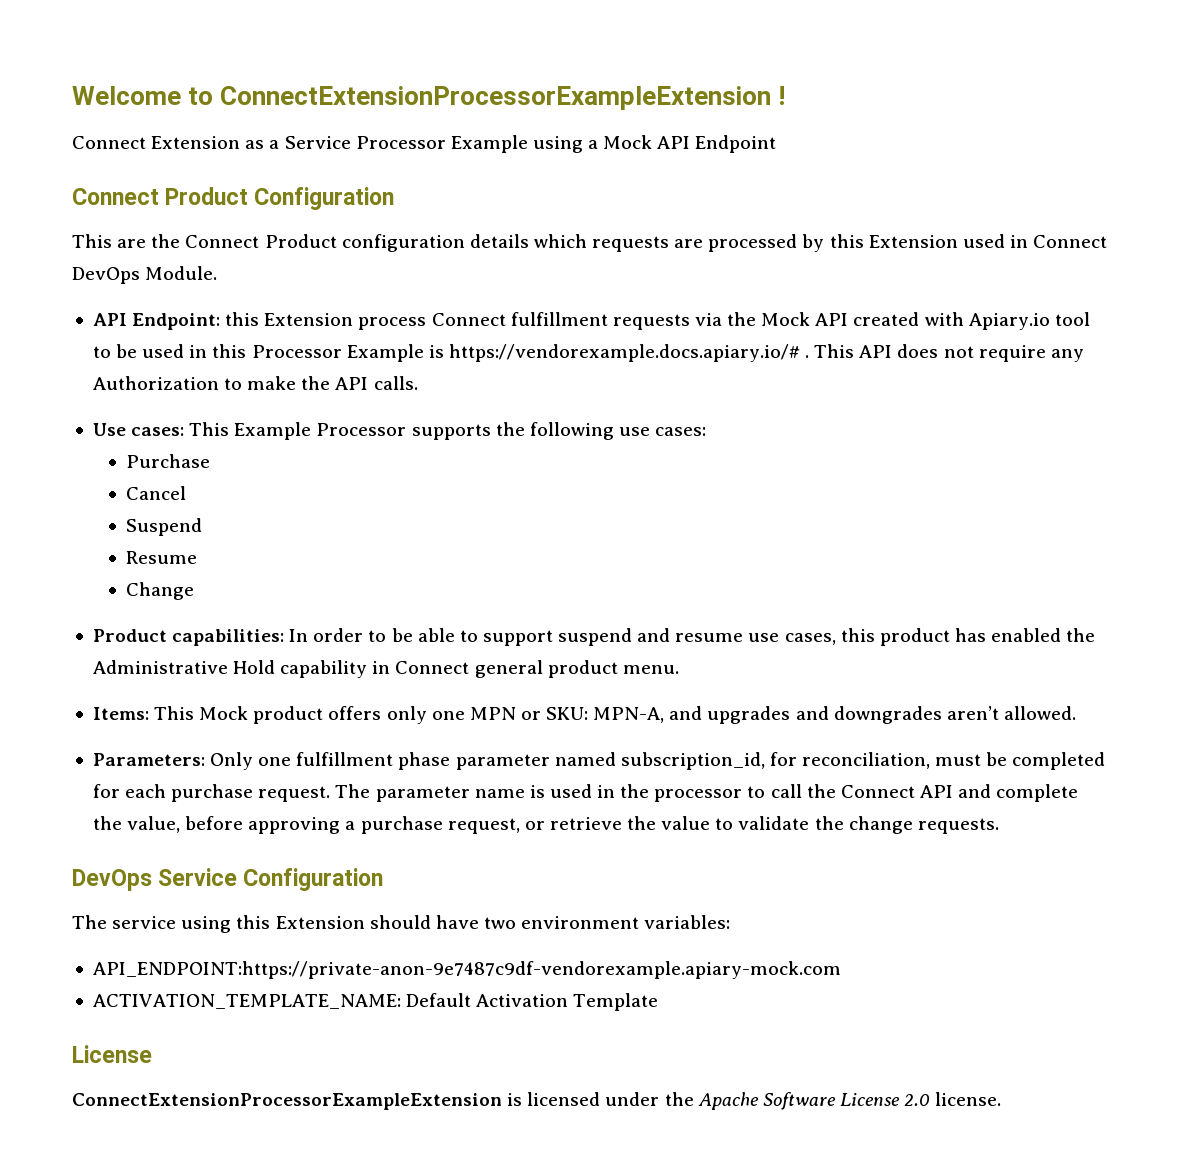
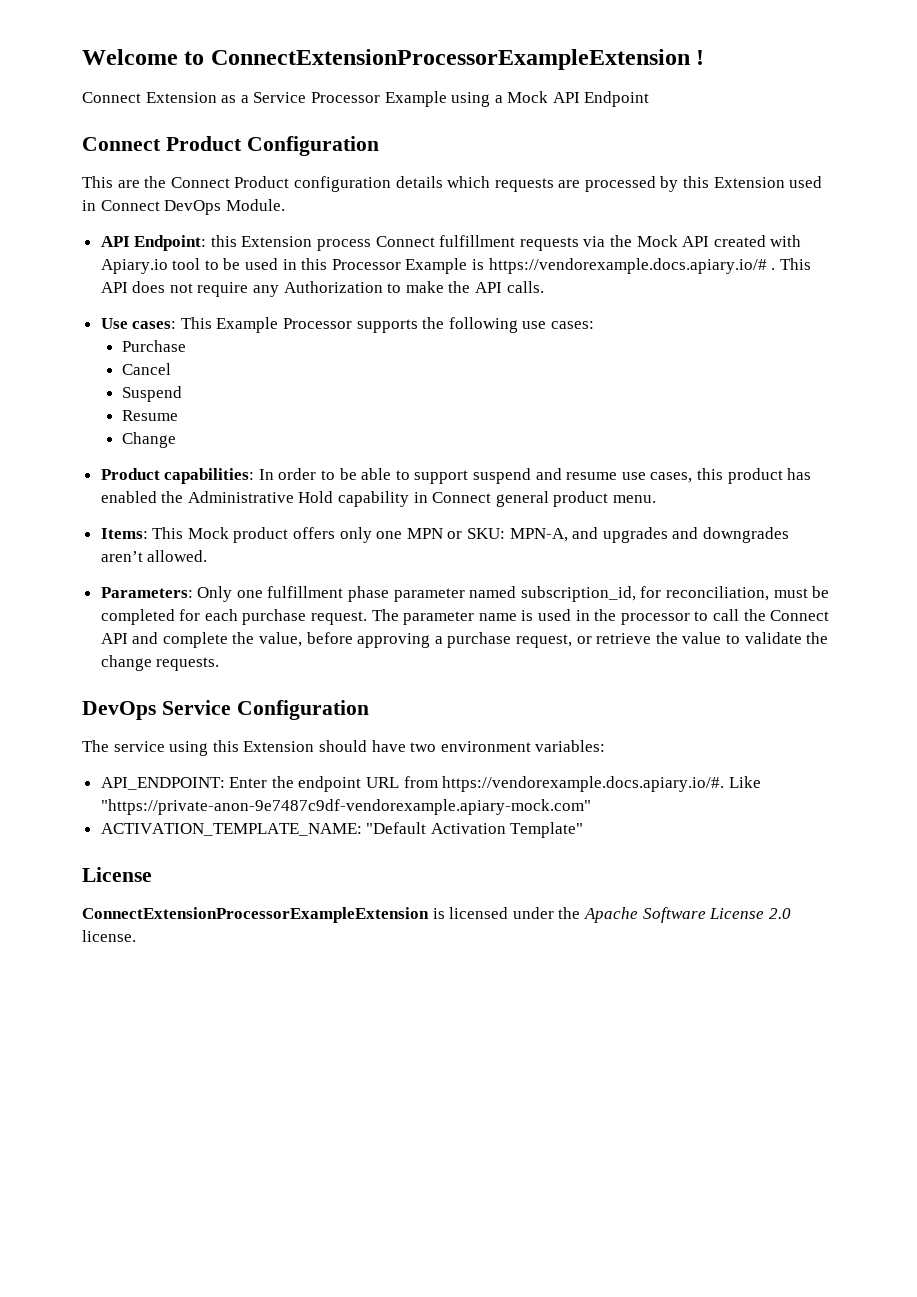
- API_ENDPOINT:https://private-anon-9e7487c9df-vendorexample.apiary-mock.com
- ACTIVATION_TEMPLATE_NAME: Default Activation Template
+ API_ENDPOINT: Enter the endpoint URL from https://vendorexample.docs.apiary.io/#. Like "https://private-anon-9e7487c9df-vendorexample.apiary-mock.com"
+ ACTIVATION_TEMPLATE_NAME: "Default Activation Template"

